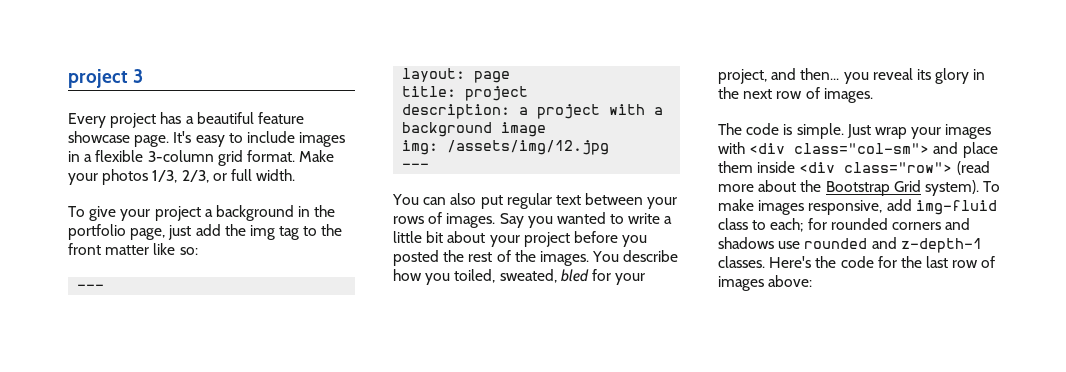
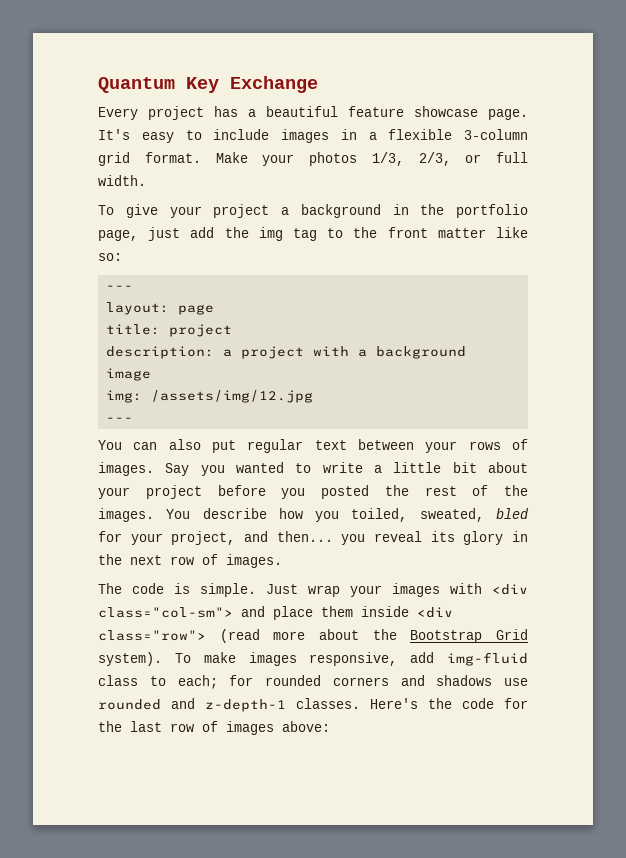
- project 3
+ Quantum Key Exchange

